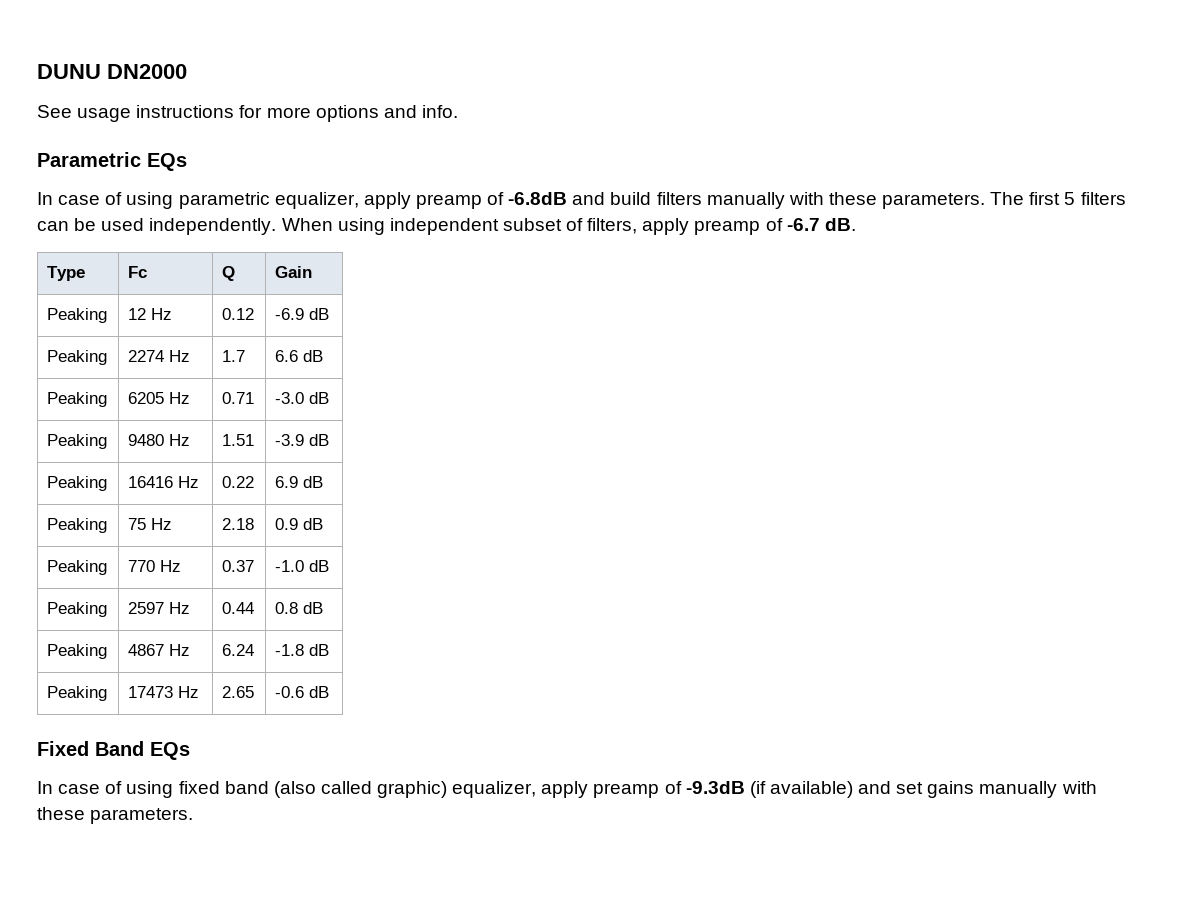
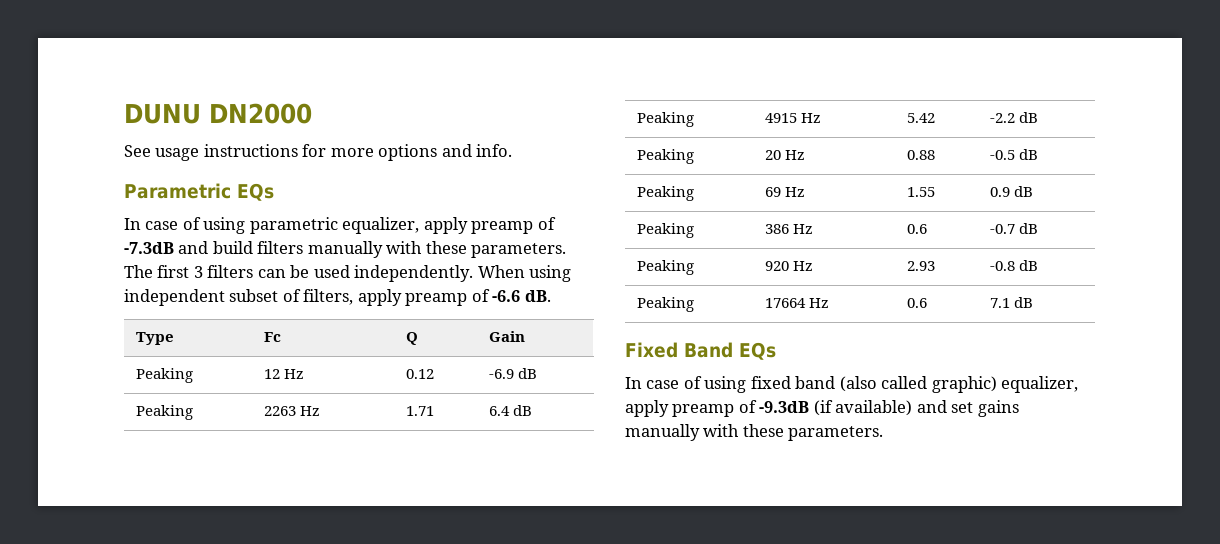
- In case of using parametric equalizer, apply preamp of -6.8dB and build filters manually with these parameters.
+ In case of using parametric equalizer, apply preamp of -7.3dB and build filters manually with these parameters.
- The first 5 filters can be used independently.
+ The first 3 filters can be used independently.
- When using independent subset of filters, apply preamp of -6.7 dB.
+ When using independent subset of filters, apply preamp of -6.6 dB.
- Peaking | 2274 Hz | 1.7 | 6.6 dB
- Peaking | 6205 Hz | 0.71 | -3.0 dB
- Peaking | 9480 Hz | 1.51 | -3.9 dB
- Peaking | 16416 Hz | 0.22 | 6.9 dB
- Peaking | 75 Hz | 2.18 | 0.9 dB
+ Peaking | 2263 Hz | 1.71 | 6.4 dB
+ Peaking | 4915 Hz | 5.42 | -2.2 dB
+ Peaking | 20 Hz | 0.88 | -0.5 dB
+ Peaking | 69 Hz | 1.55 | 0.9 dB
- Peaking | 770 Hz | 0.37 | -1.0 dB
- Peaking | 2597 Hz | 0.44 | 0.8 dB
- Peaking | 4867 Hz | 6.24 | -1.8 dB
- Peaking | 17473 Hz | 2.65 | -0.6 dB
+ Peaking | 386 Hz | 0.6 | -0.7 dB
+ Peaking | 920 Hz | 2.93 | -0.8 dB
+ Peaking | 17664 Hz | 0.6 | 7.1 dB

